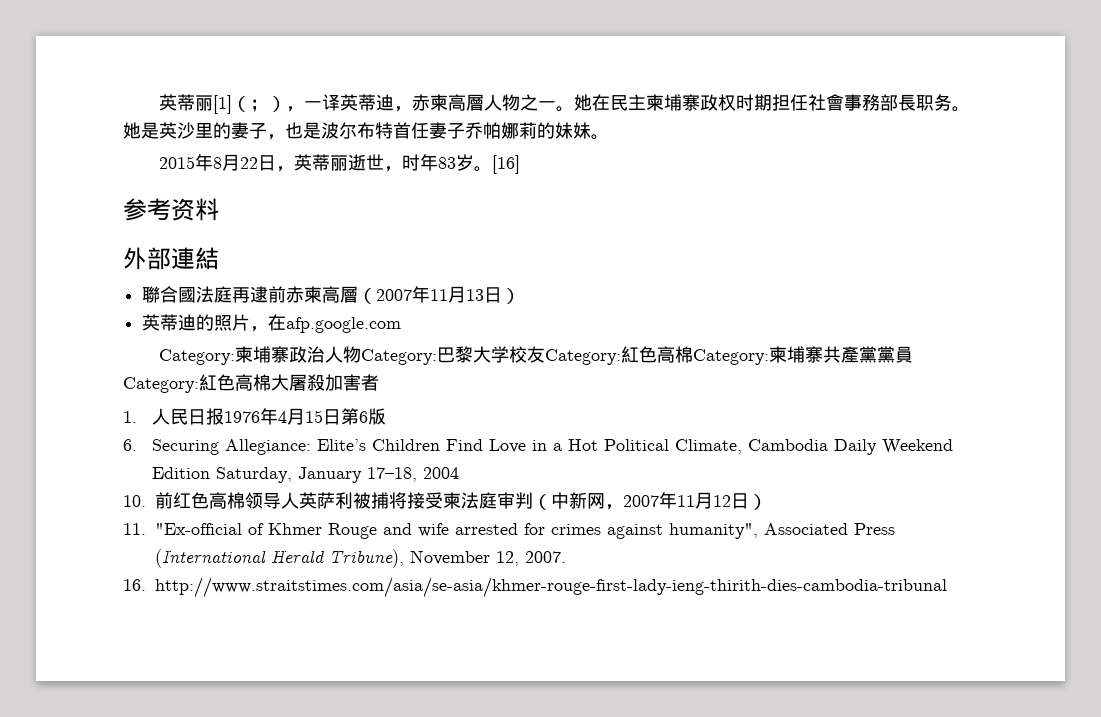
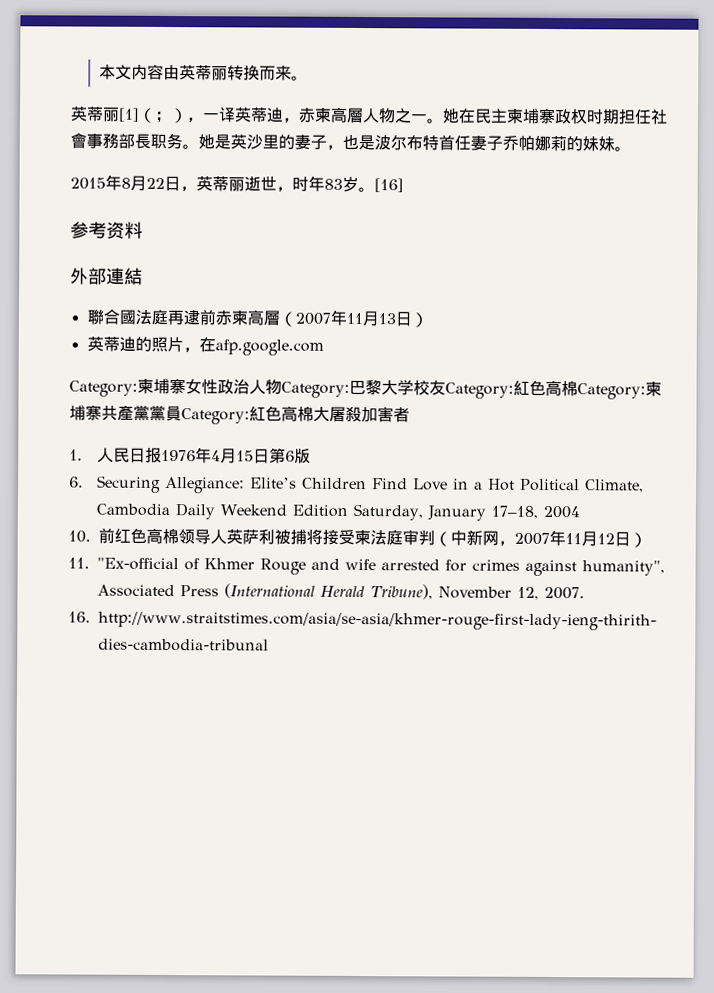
+ 本文内容由英蒂丽转换而来。
- Category:柬埔寨政治人物Category:巴黎大学校友Category:紅色高棉Category:柬埔寨共產黨黨員Category:紅色高棉大屠殺加害者
+ Category:柬埔寨女性政治人物Category:巴黎大学校友Category:紅色高棉Category:柬埔寨共產黨黨員Category:紅色高棉大屠殺加害者

